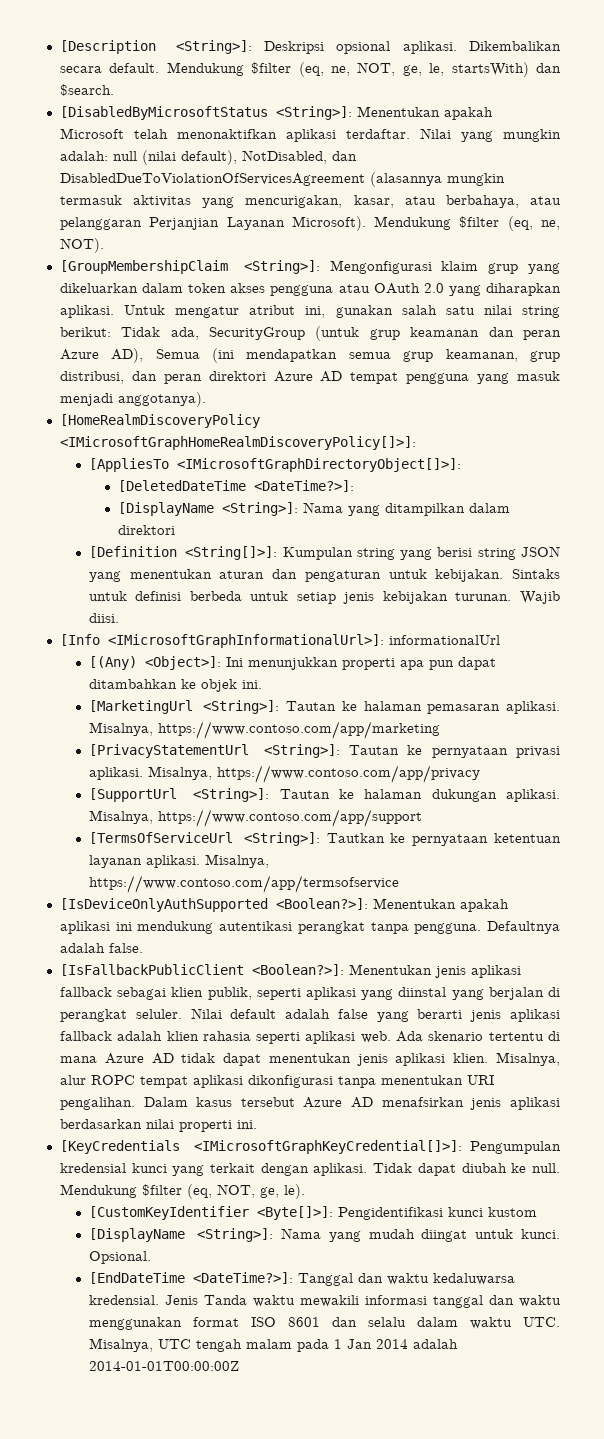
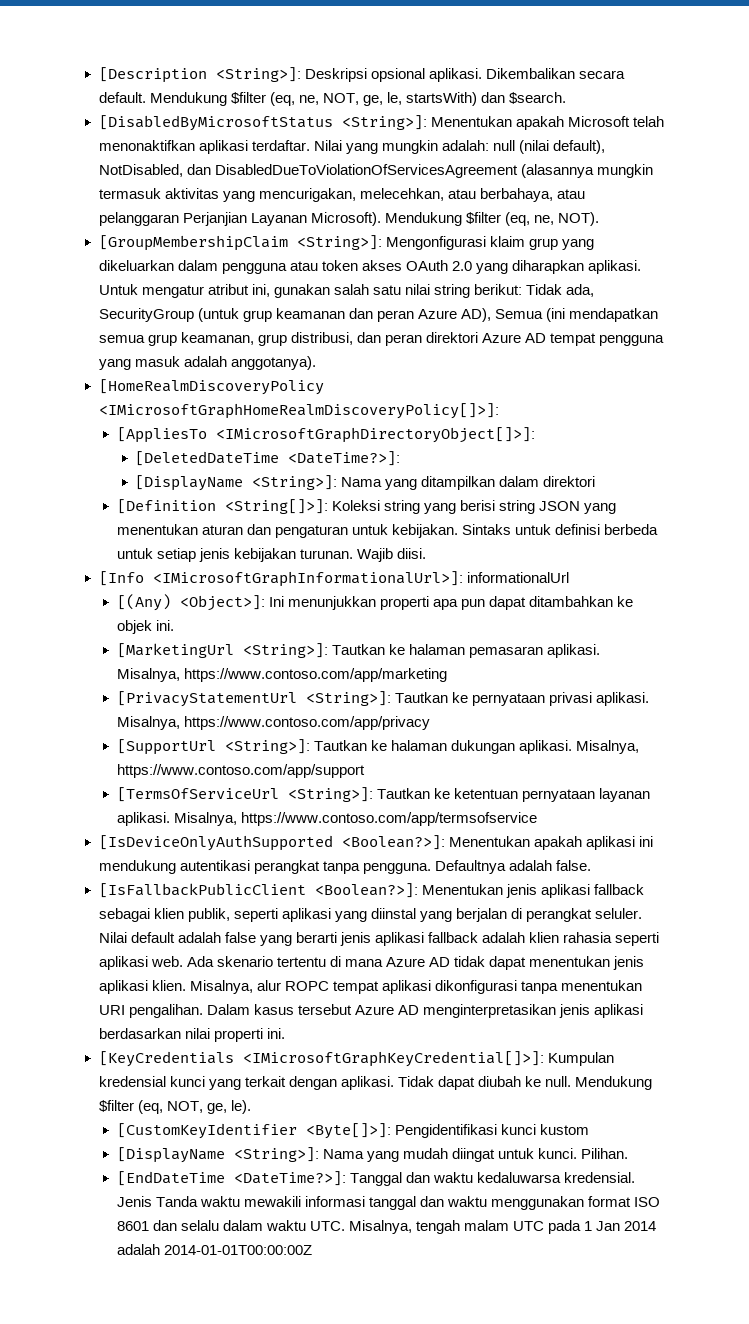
- Nilai yang mungkin adalah: null (nilai default), NotDisabled, dan DisabledDueToViolationOfServicesAgreement (alasannya mungkin termasuk aktivitas yang mencurigakan, kasar, atau berbahaya, atau pelanggaran Perjanjian Layanan Microsoft).
+ Nilai yang mungkin adalah: null (nilai default), NotDisabled, dan DisabledDueToViolationOfServicesAgreement (alasannya mungkin termasuk aktivitas yang mencurigakan, melecehkan, atau berbahaya, atau pelanggaran Perjanjian Layanan Microsoft).
- [GroupMembershipClaim <String>]: Mengonfigurasi klaim grup yang dikeluarkan dalam token akses pengguna atau OAuth 2.0 yang diharapkan aplikasi.
+ [GroupMembershipClaim <String>]: Mengonfigurasi klaim grup yang dikeluarkan dalam pengguna atau token akses OAuth 2.0 yang diharapkan aplikasi.
- Untuk mengatur atribut ini, gunakan salah satu nilai string berikut: Tidak ada, SecurityGroup (untuk grup keamanan dan peran Azure AD), Semua (ini mendapatkan semua grup keamanan, grup distribusi, dan peran direktori Azure AD tempat pengguna yang masuk menjadi anggotanya).
+ Untuk mengatur atribut ini, gunakan salah satu nilai string berikut: Tidak ada, SecurityGroup (untuk grup keamanan dan peran Azure AD), Semua (ini mendapatkan semua grup keamanan, grup distribusi, dan peran direktori Azure AD tempat pengguna yang masuk adalah anggotanya).
- [Definition <String[]>]: Kumpulan string yang berisi string JSON yang menentukan aturan dan pengaturan untuk kebijakan.
+ [Definition <String[]>]: Koleksi string yang berisi string JSON yang menentukan aturan dan pengaturan untuk kebijakan.
- [MarketingUrl <String>]: Tautan ke halaman pemasaran aplikasi.
+ [MarketingUrl <String>]: Tautkan ke halaman pemasaran aplikasi.
- [PrivacyStatementUrl <String>]: Tautan ke pernyataan privasi aplikasi.
+ [PrivacyStatementUrl <String>]: Tautkan ke pernyataan privasi aplikasi.
- [SupportUrl <String>]: Tautan ke halaman dukungan aplikasi.
+ [SupportUrl <String>]: Tautkan ke halaman dukungan aplikasi.
- [TermsOfServiceUrl <String>]: Tautkan ke pernyataan ketentuan layanan aplikasi.
+ [TermsOfServiceUrl <String>]: Tautkan ke ketentuan pernyataan layanan aplikasi.
- Dalam kasus tersebut Azure AD menafsirkan jenis aplikasi berdasarkan nilai properti ini.
+ Dalam kasus tersebut Azure AD menginterpretasikan jenis aplikasi berdasarkan nilai properti ini.
- [KeyCredentials <IMicrosoftGraphKeyCredential[]>]: Pengumpulan kredensial kunci yang terkait dengan aplikasi.
+ [KeyCredentials <IMicrosoftGraphKeyCredential[]>]: Kumpulan kredensial kunci yang terkait dengan aplikasi.
- Opsional.
+ Pilihan.
- Jenis Tanda waktu mewakili informasi tanggal dan waktu menggunakan format ISO 8601 dan selalu dalam waktu UTC. Misalnya, UTC tengah malam pada 1 Jan 2014 adalah 2014-01-01T00:00:00Z
+ Jenis Tanda waktu mewakili informasi tanggal dan waktu menggunakan format ISO 8601 dan selalu dalam waktu UTC. Misalnya, tengah malam UTC pada 1 Jan 2014 adalah 2014-01-01T00:00:00Z

